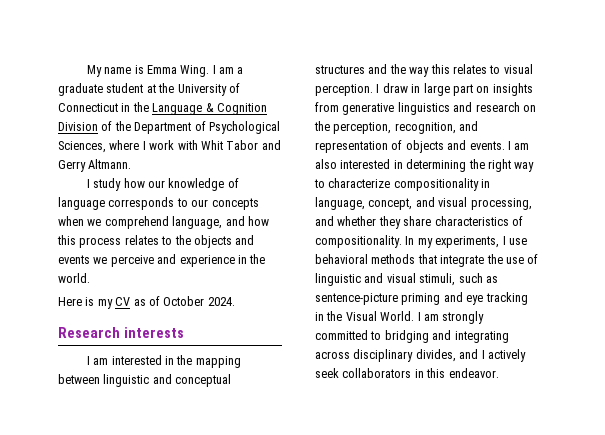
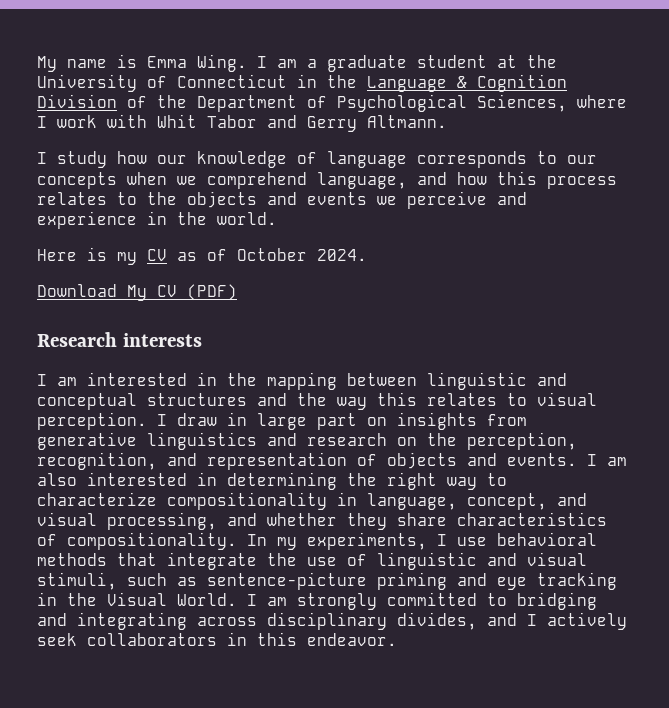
+ Download My CV (PDF)

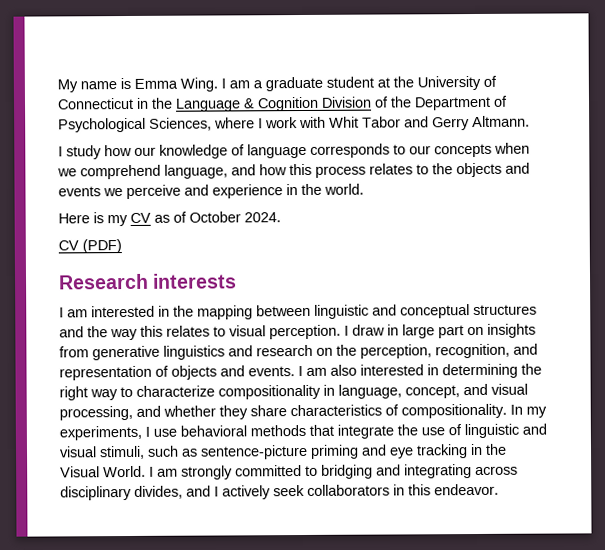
- Download My CV (PDF)
+ CV (PDF)

